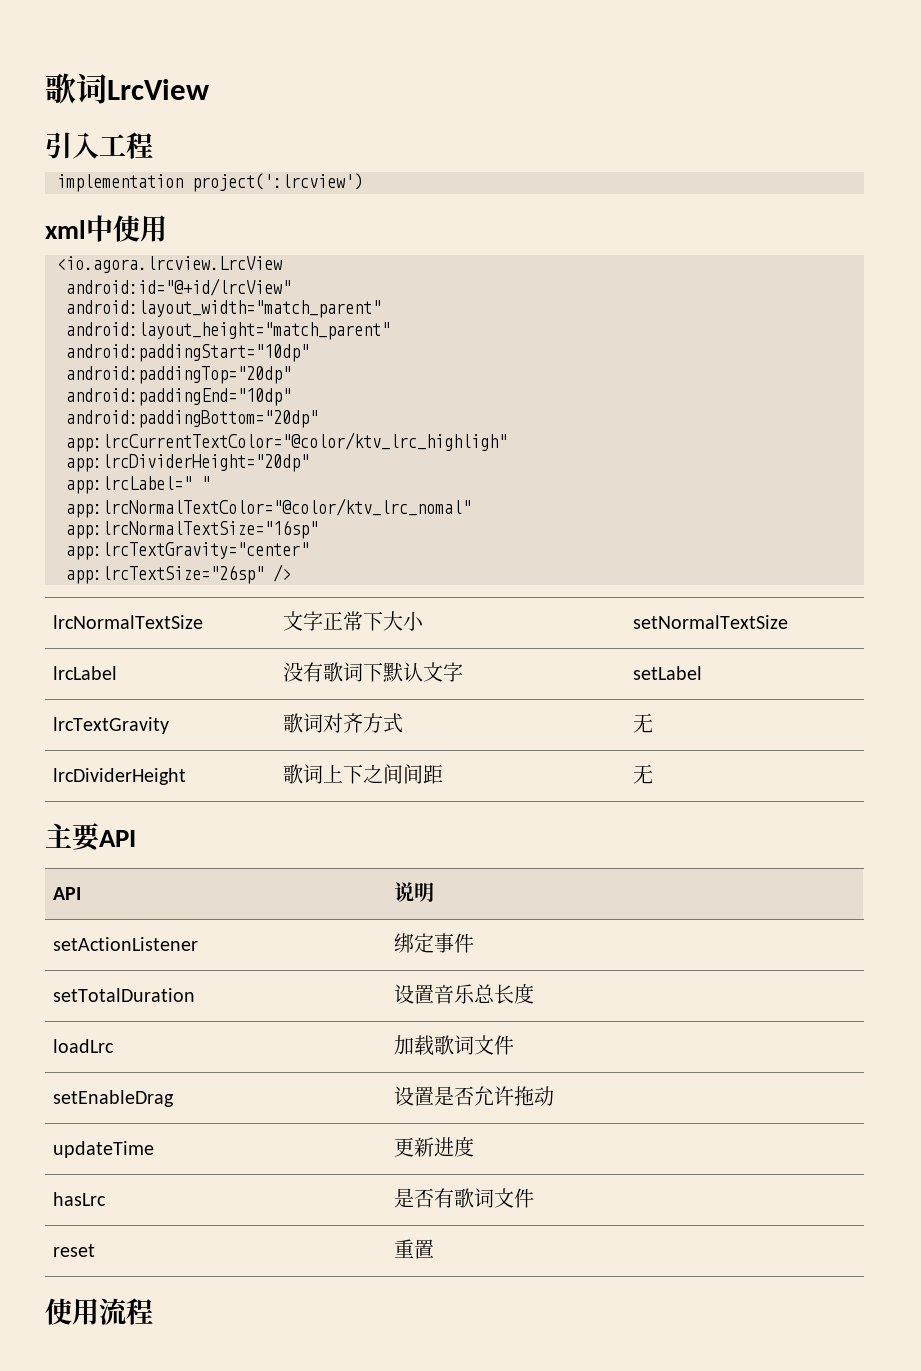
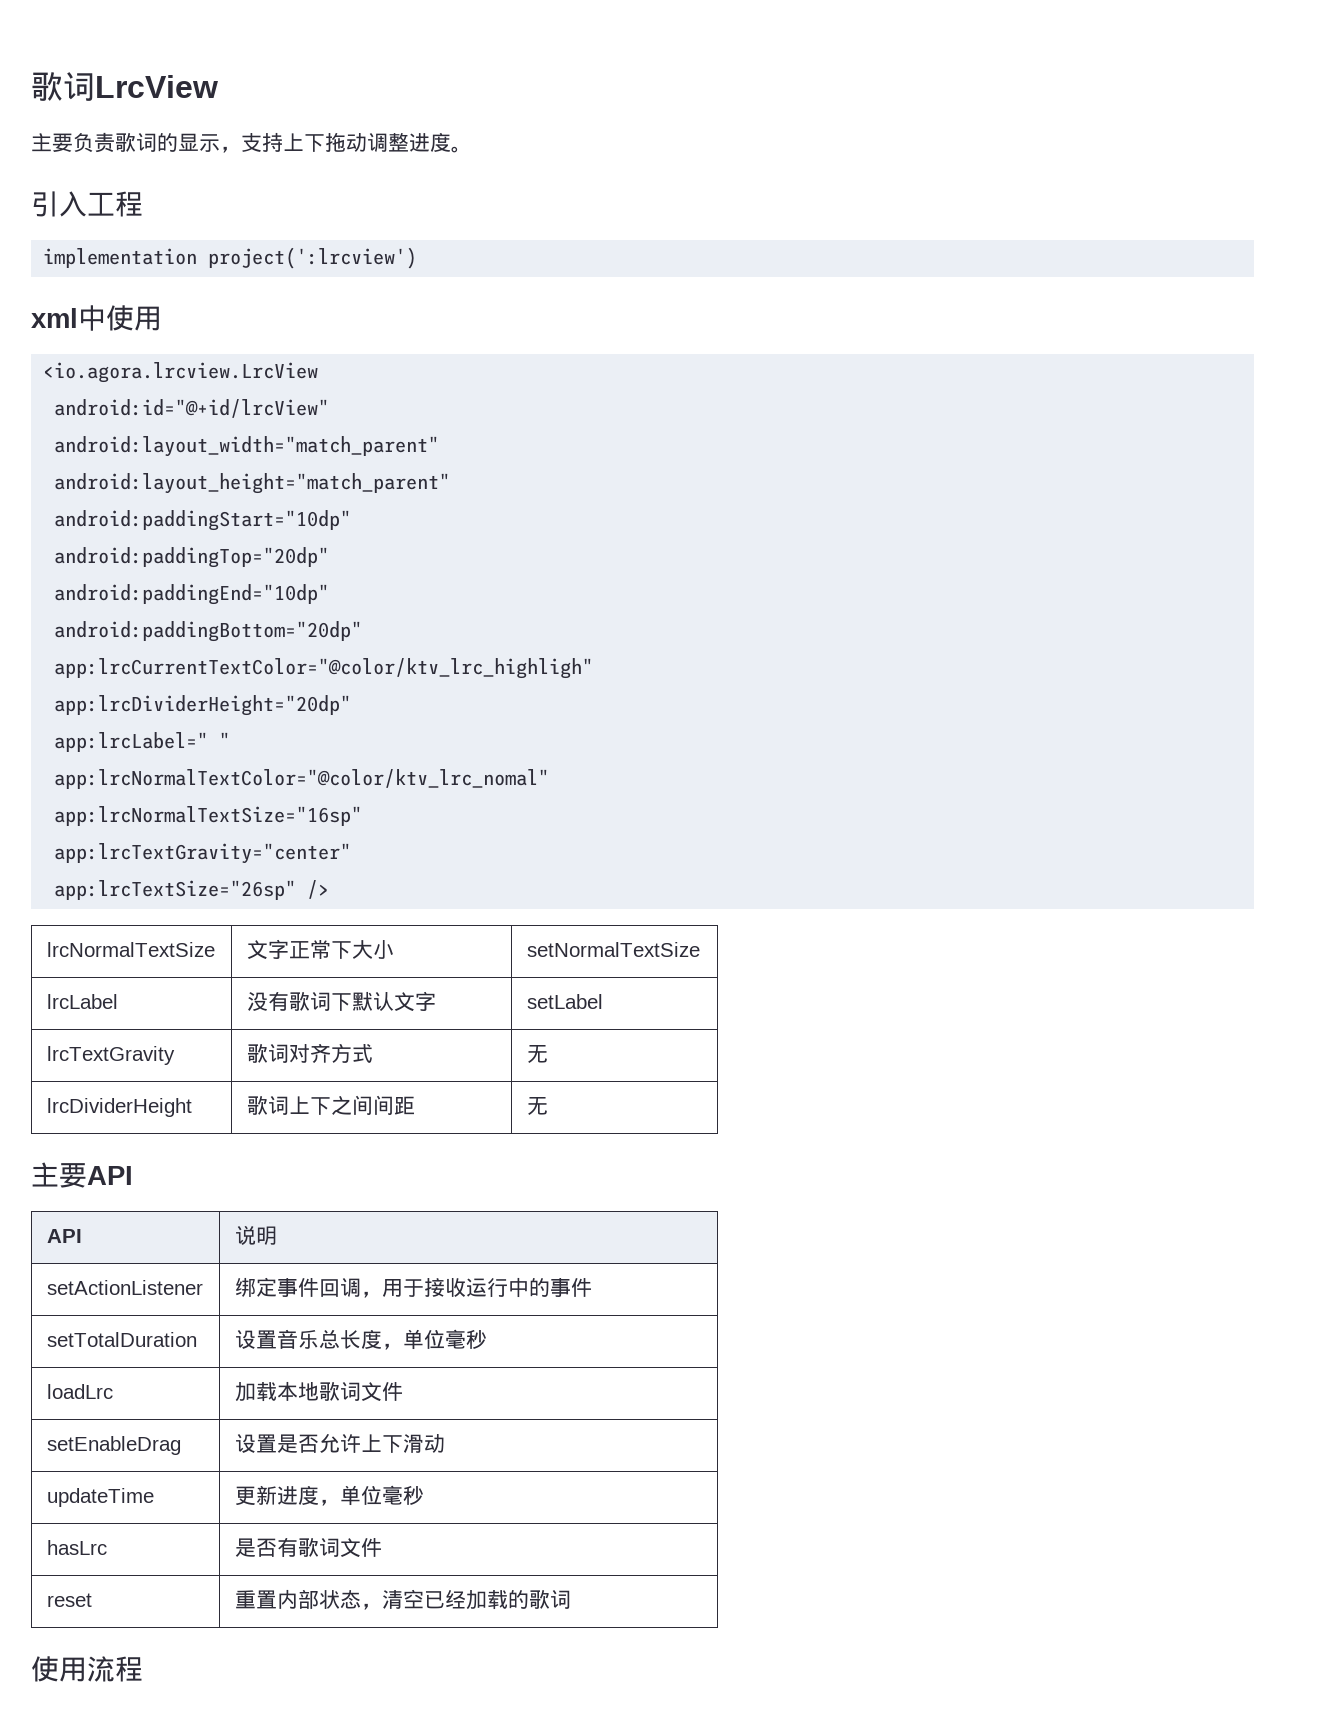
+ 主要负责歌词的显示，支持上下拖动调整进度。
- setActionListener | 绑定事件
+ setActionListener | 绑定事件回调，用于接收运行中的事件
- setTotalDuration | 设置音乐总长度
+ setTotalDuration | 设置音乐总长度，单位毫秒
- loadLrc | 加载歌词文件
+ loadLrc | 加载本地歌词文件
- setEnableDrag | 设置是否允许拖动
+ setEnableDrag | 设置是否允许上下滑动
- updateTime | 更新进度
+ updateTime | 更新进度，单位毫秒
- reset | 重置
+ reset | 重置内部状态，清空已经加载的歌词

